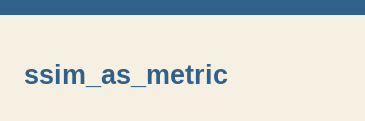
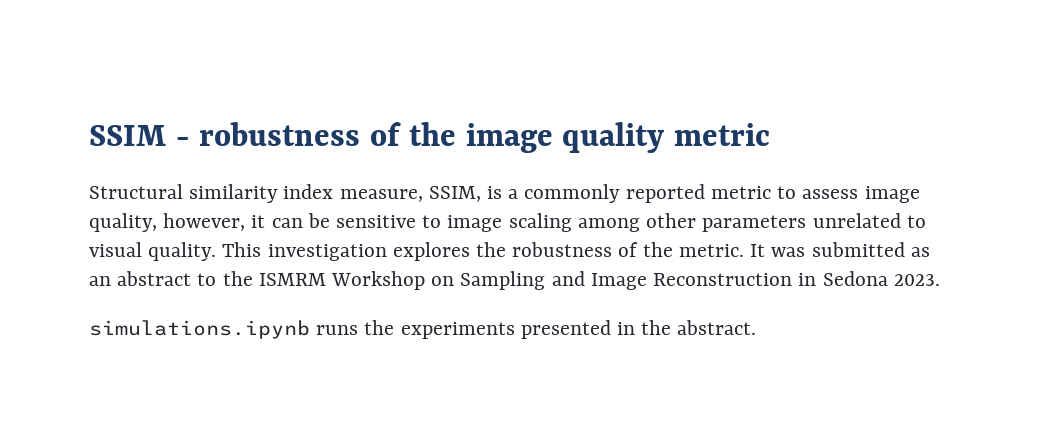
- ssim_as_metric
+ SSIM - robustness of the image quality metric
+ Structural similarity index measure, SSIM, is a commonly reported metric to assess image quality, however, it can be sensitive to image scaling among other parameters unrelated to visual quality. This investigation explores the robustness of the metric. It was submitted as an abstract to the ISMRM Workshop on Sampling and Image Reconstruction in Sedona 2023.
+ simulations.ipynb runs the experiments presented in the abstract.

